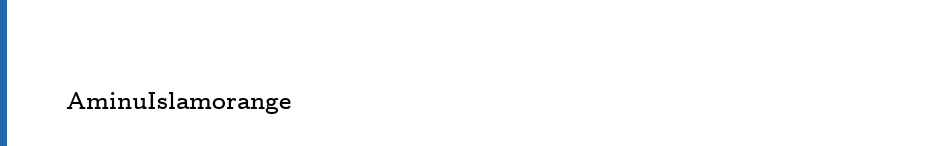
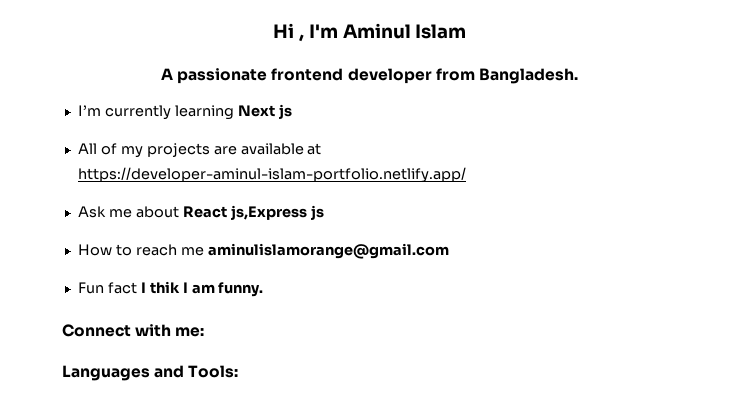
- AminuIslamorange
+ Hi , I'm Aminul Islam
+ A passionate frontend developer from Bangladesh.
+ I’m currently learning Next js
+ All of my projects are available at https://developer-aminul-islam-portfolio.netlify.app/
+ Ask me about React js,Express js
+ How to reach me aminulislamorange@gmail.com
+ Fun fact I thik I am funny.
+ Connect with me:
+ Languages and Tools:

